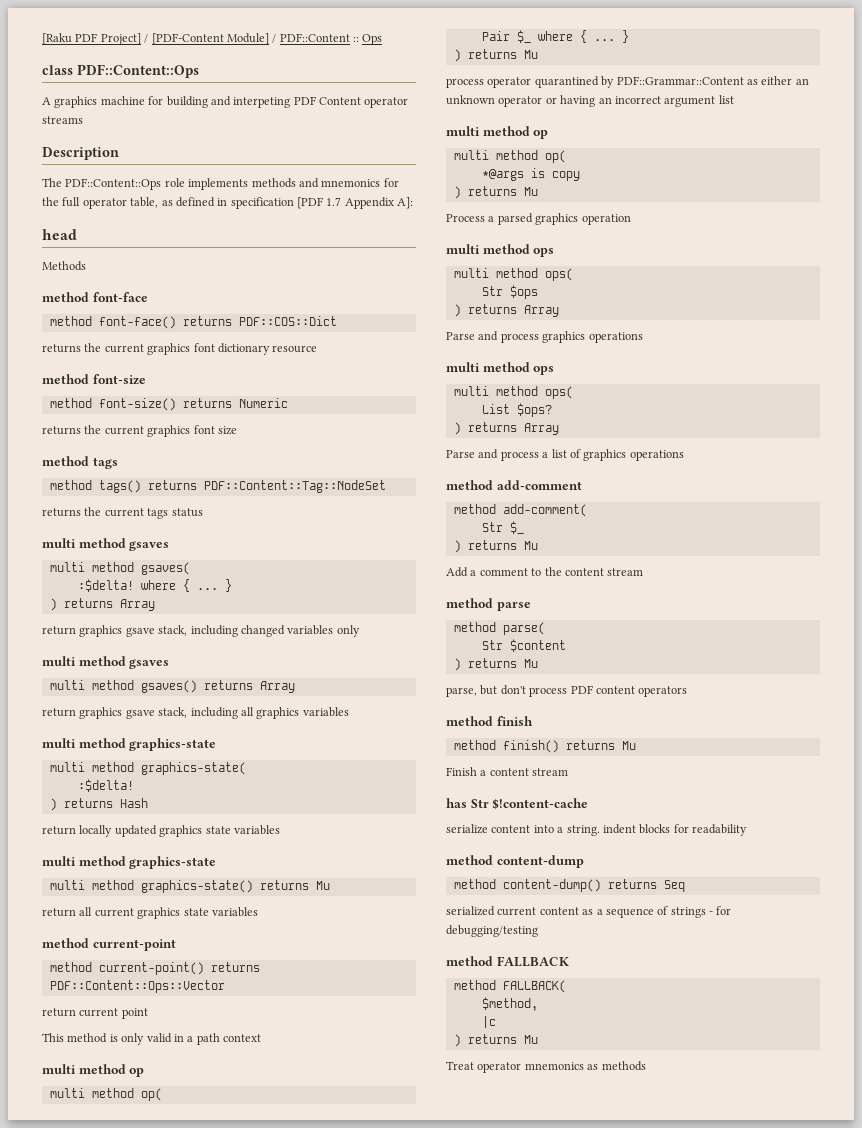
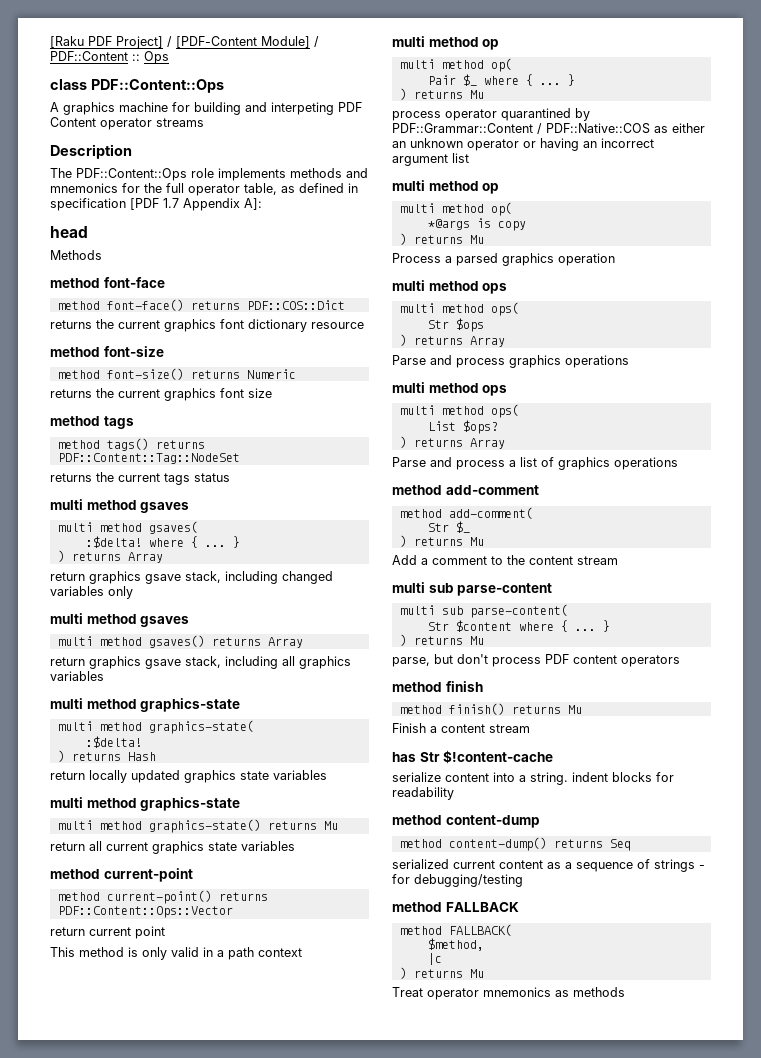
- process operator quarantined by PDF::Grammar::Content as either an unknown operator or having an incorrect argument list
+ process operator quarantined by PDF::Grammar::Content / PDF::Native::COS as either an unknown operator or having an incorrect argument list
- method parse
- method parse(
- Str $content
+ multi sub parse-content
+ multi sub parse-content(
+ Str $content where { ... }

